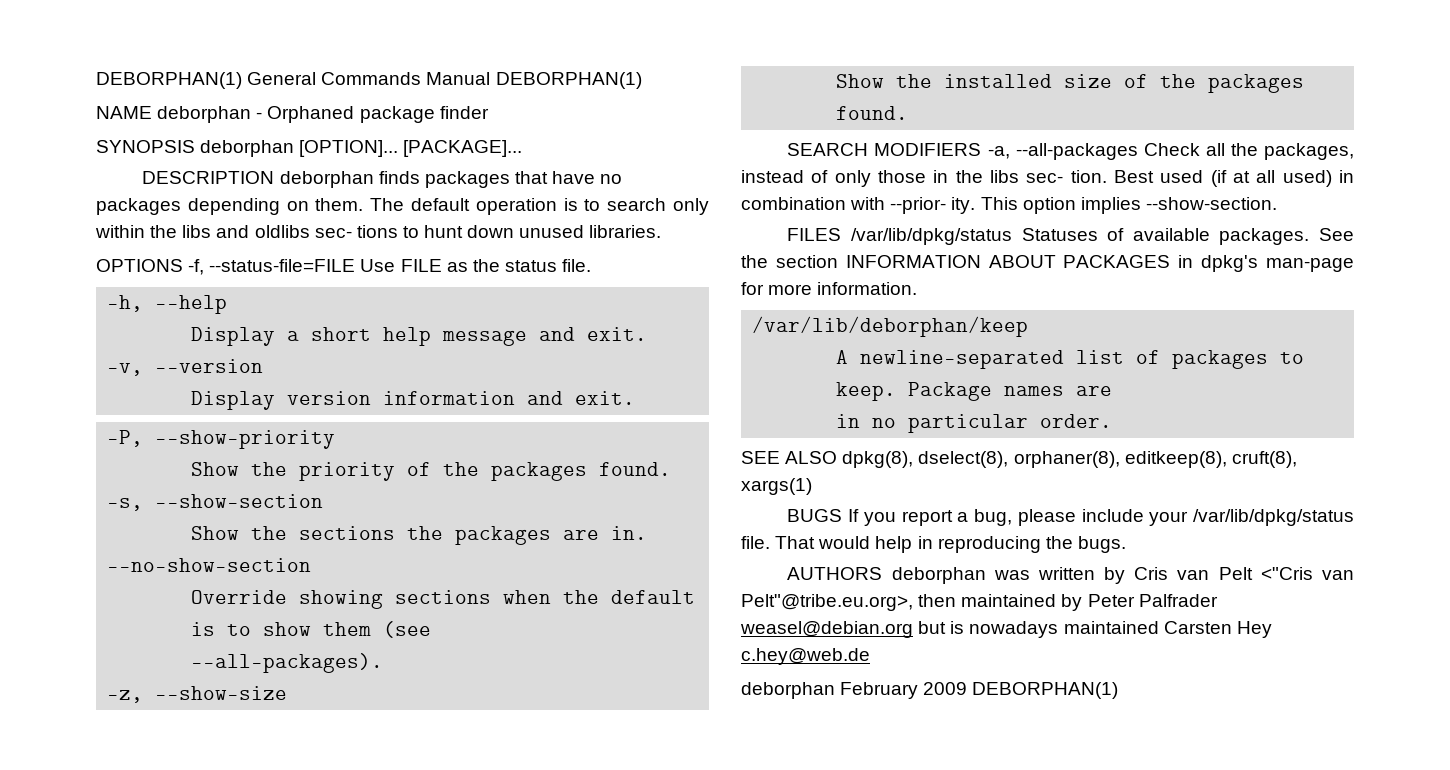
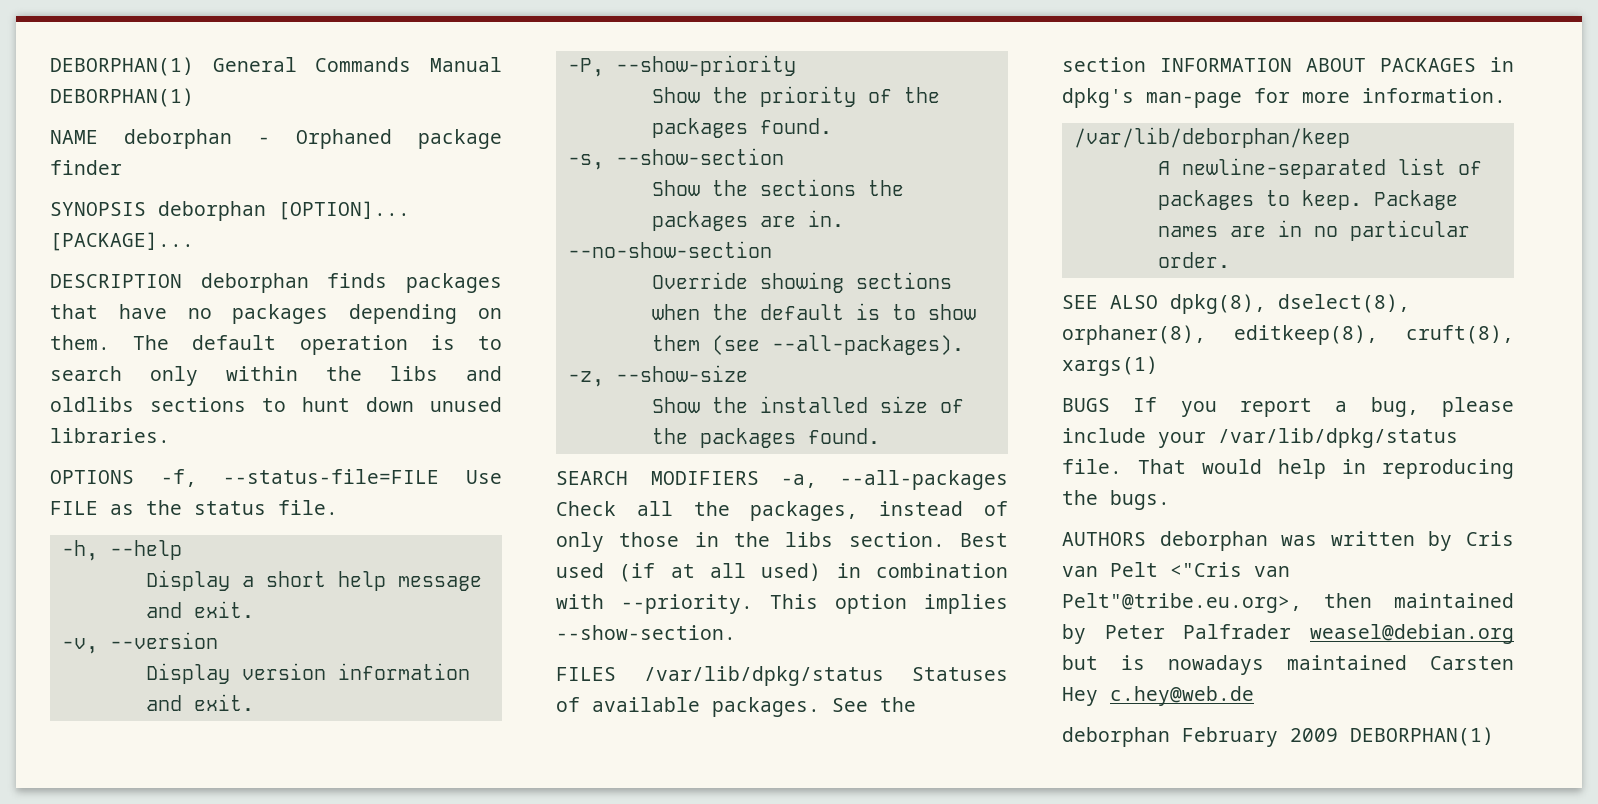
- The default operation is to search only within the libs and oldlibs sec‐ tions to hunt down unused libraries.
+ The default operation is to search only within the libs and oldlibs sections to hunt down unused libraries.
- Override showing sections when the default is to show them (see
- --all-packages).
+ Override showing sections when the default is to show them (see --all-packages).
- SEARCH MODIFIERS -a, --all-packages Check all the packages, instead of only those in the libs sec‐ tion.
+ SEARCH MODIFIERS -a, --all-packages Check all the packages, instead of only those in the libs section.
- Best used (if at all used) in combination with --prior‐ ity.
+ Best used (if at all used) in combination with --priority.
- Package names are
- in no particular order.
+ Package names are in no particular order.

